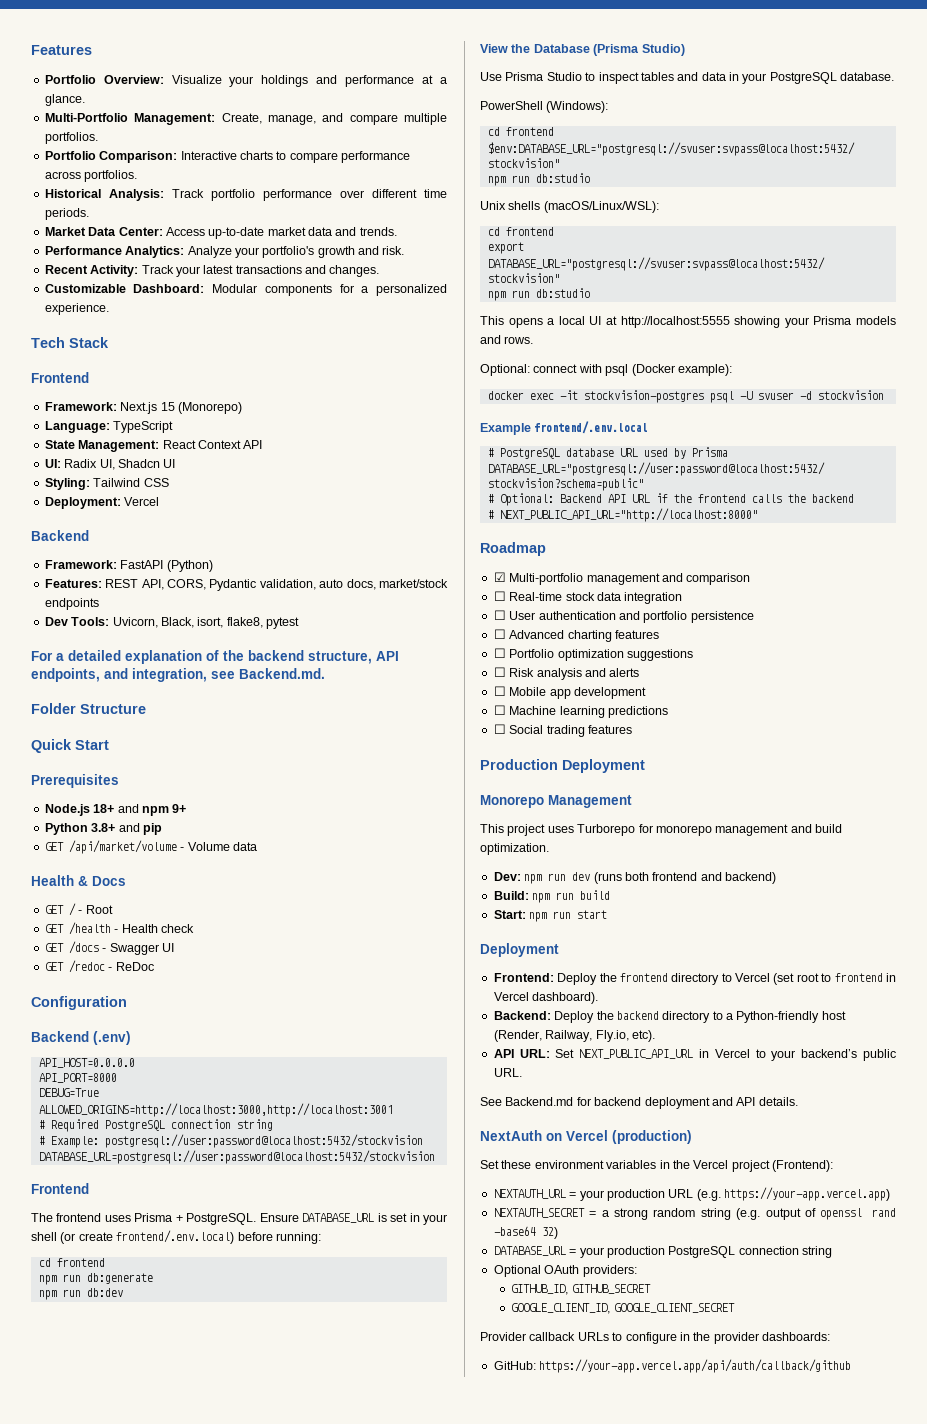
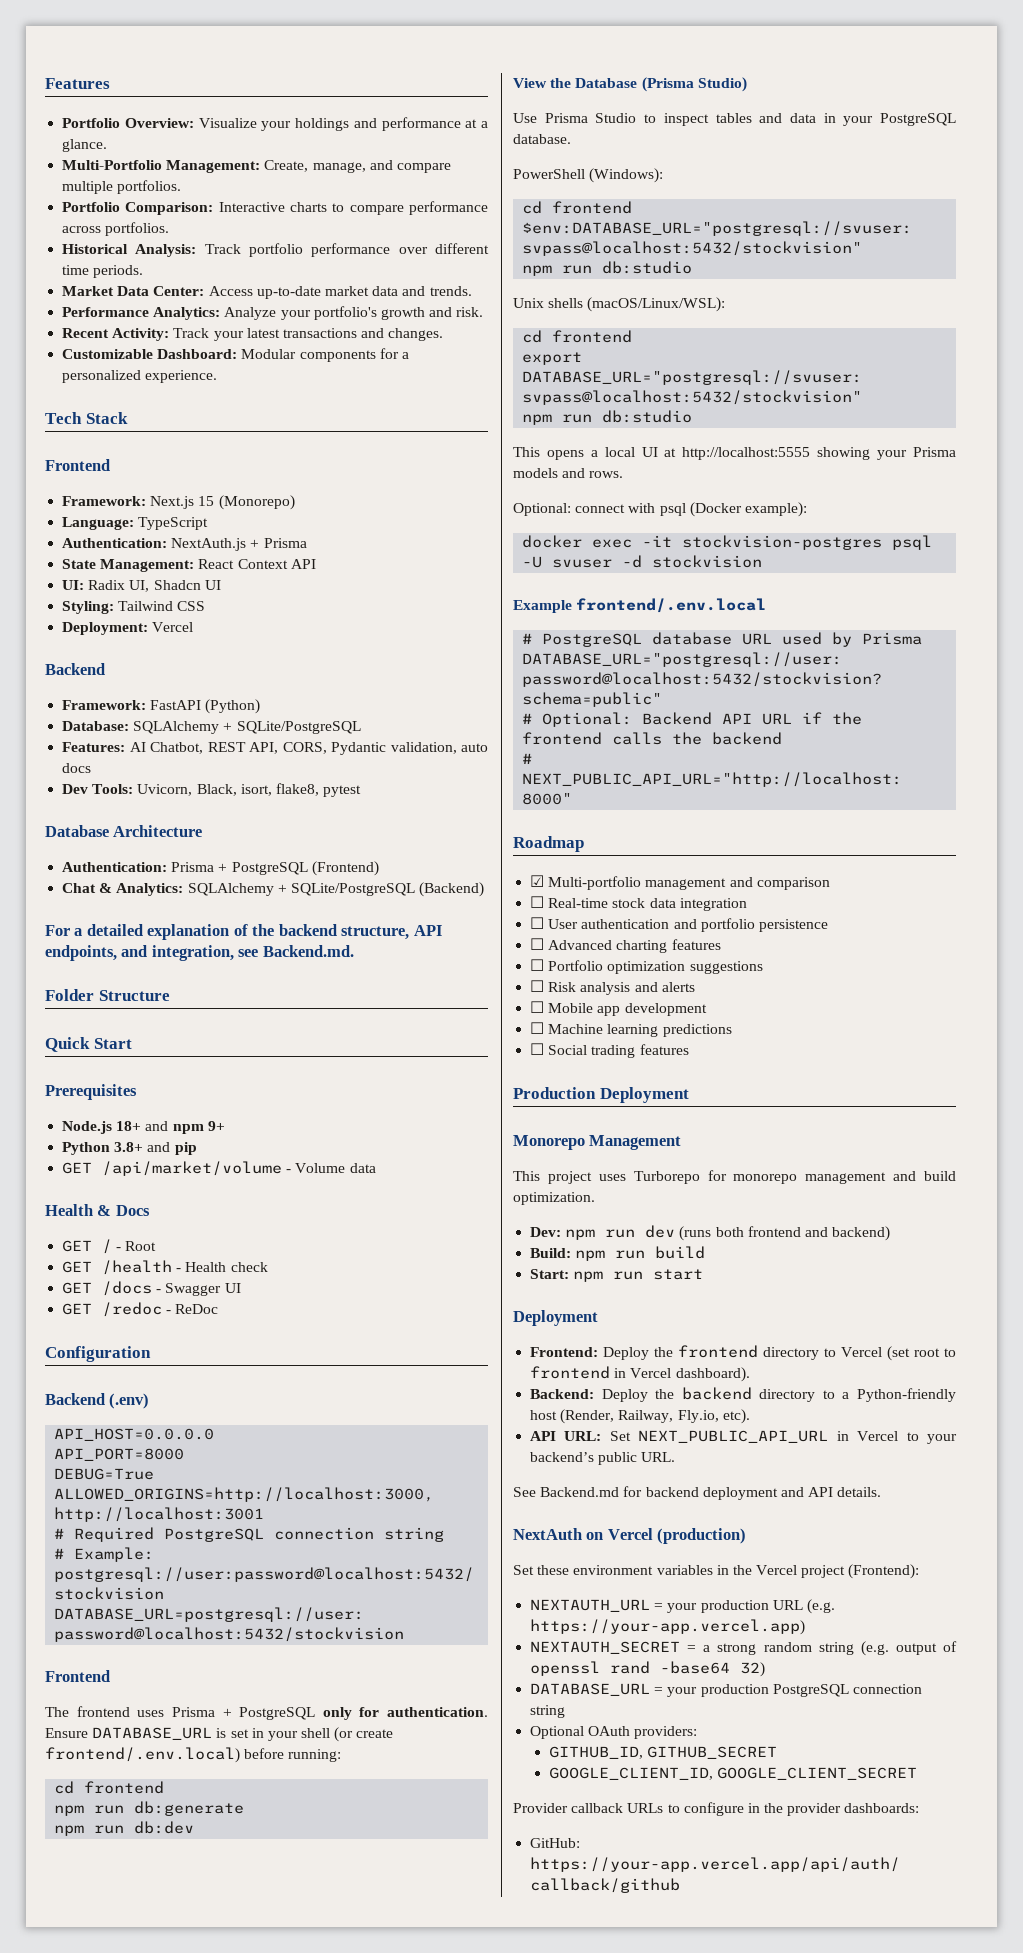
+ Authentication: NextAuth.js + Prisma
+ Database: SQLAlchemy + SQLite/PostgreSQL
- Features: REST API, CORS, Pydantic validation, auto docs, market/stock endpoints
+ Features: AI Chatbot, REST API, CORS, Pydantic validation, auto docs
+ Database Architecture
+ Authentication: Prisma + PostgreSQL (Frontend)
+ Chat & Analytics: SQLAlchemy + SQLite/PostgreSQL (Backend)
- The frontend uses Prisma + PostgreSQL.
+ The frontend uses Prisma + PostgreSQL only for authentication.

